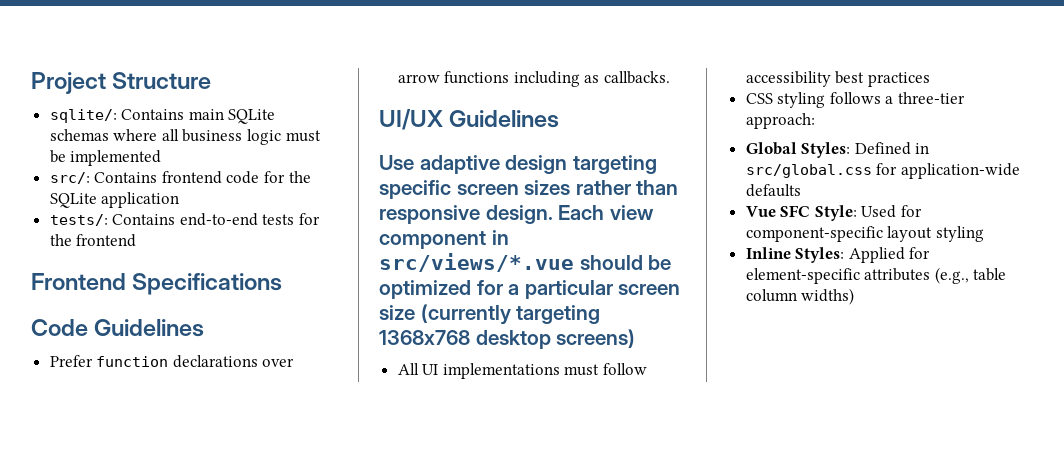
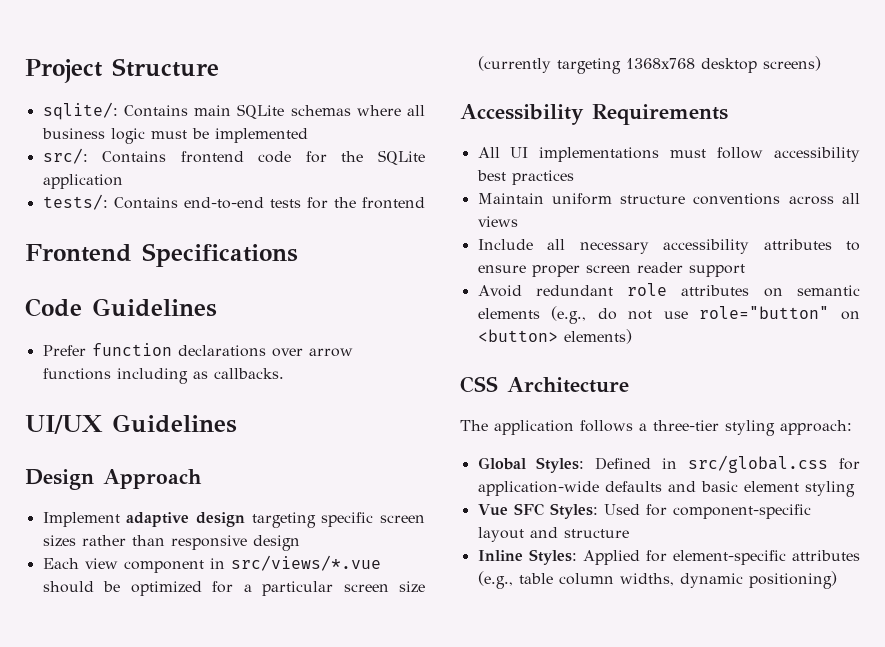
- Use adaptive design targeting specific screen sizes rather than responsive design. Each view component in src/views/*.vue should be optimized for a particular screen size (currently targeting 1368x768 desktop screens)
+ Design Approach
+ Implement adaptive design targeting specific screen sizes rather than responsive design
+ Each view component in src/views/*.vue should be optimized for a particular screen size (currently targeting 1368x768 desktop screens)
+ Accessibility Requirements
- CSS styling follows a three-tier approach:
+ Maintain uniform structure conventions across all views
+ Include all necessary accessibility attributes to ensure proper screen reader support
+ Avoid redundant role attributes on semantic elements (e.g., do not use role="button" on <button> elements)
+ CSS Architecture
+ The application follows a three-tier styling approach:
- Global Styles: Defined in src/global.css for application-wide defaults
+ Global Styles: Defined in src/global.css for application-wide defaults and basic element styling
- Vue SFC Style: Used for component-specific layout styling
+ Vue SFC Styles: Used for component-specific layout and structure
- Inline Styles: Applied for element-specific attributes (e.g., table column widths)
+ Inline Styles: Applied for element-specific attributes (e.g., table column widths, dynamic positioning)

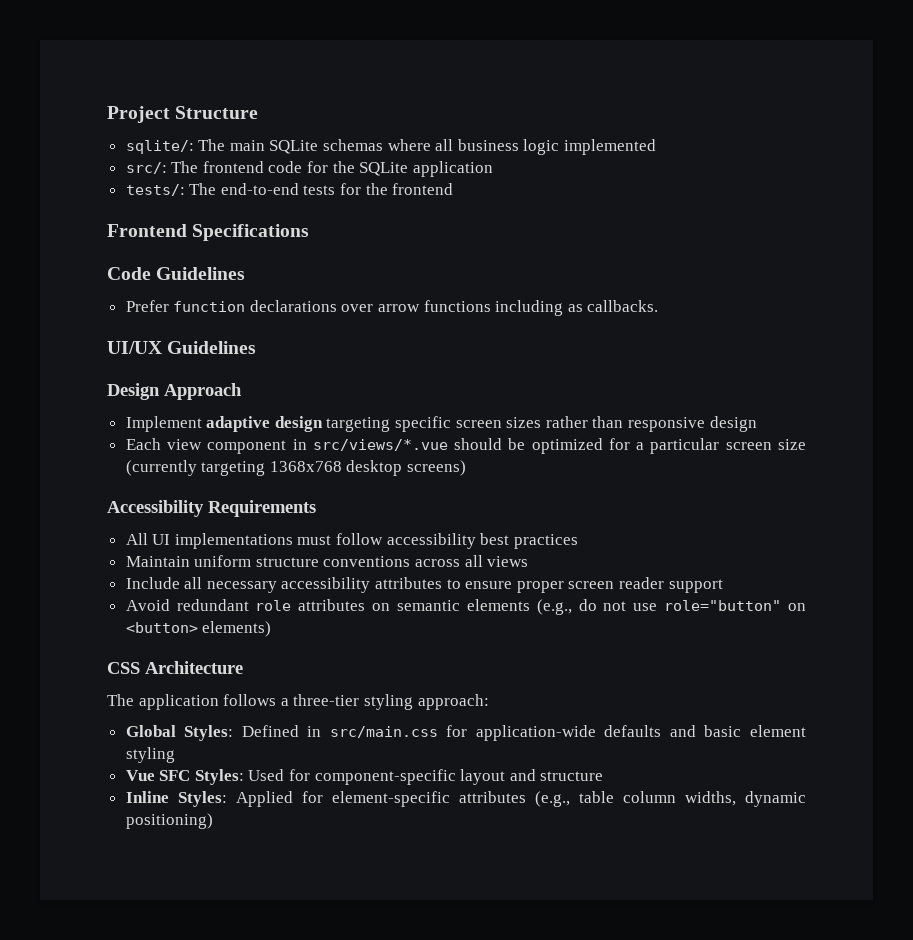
- sqlite/: Contains main SQLite schemas where all business logic must be implemented
+ sqlite/: The main SQLite schemas where all business logic implemented
- src/: Contains frontend code for the SQLite application
+ src/: The frontend code for the SQLite application
- tests/: Contains end-to-end tests for the frontend
+ tests/: The end-to-end tests for the frontend
- Global Styles: Defined in src/global.css for application-wide defaults and basic element styling
+ Global Styles: Defined in src/main.css for application-wide defaults and basic element styling

